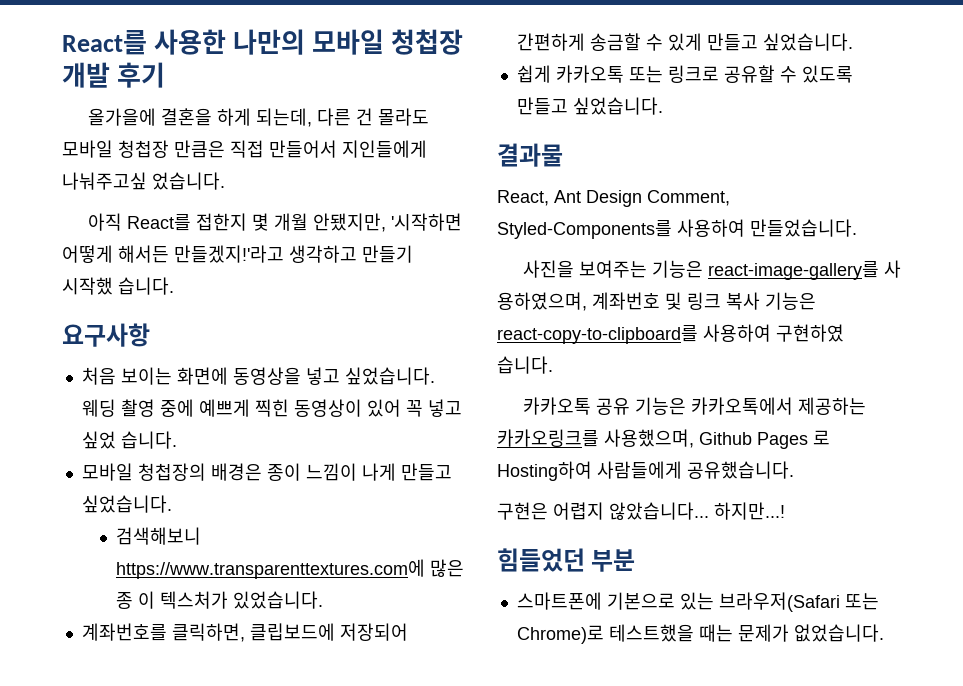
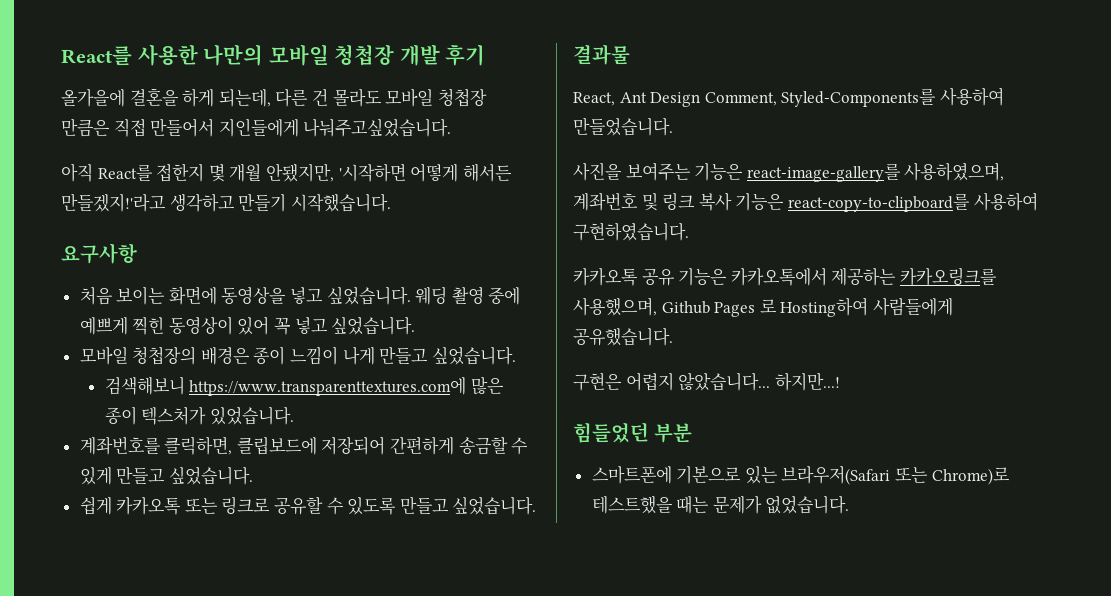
- 올가을에 결혼을 하게 되는데, 다른 건 몰라도 모바일 청첩장 만큼은 직접 만들어서 지인들에게 나눠주고싶 었습니다.
+ 올가을에 결혼을 하게 되는데, 다른 건 몰라도 모바일 청첩장 만큼은 직접 만들어서 지인들에게 나눠주고싶었습니다.
- 아직 React를 접한지 몇 개월 안됐지만, '시작하면 어떻게 해서든 만들겠지!'라고 생각하고 만들기 시작했 습니다.
+ 아직 React를 접한지 몇 개월 안됐지만, '시작하면 어떻게 해서든 만들겠지!'라고 생각하고 만들기 시작했습니다.
- 웨딩 촬영 중에 예쁘게 찍힌 동영상이 있어 꼭 넣고 싶었 습니다.
+ 웨딩 촬영 중에 예쁘게 찍힌 동영상이 있어 꼭 넣고 싶었습니다.
- 검색해보니 https://www.transparenttextures.com에 많은 종 이 텍스처가 있었습니다.
+ 검색해보니 https://www.transparenttextures.com에 많은 종이 텍스처가 있었습니다.
- 사진을 보여주는 기능은 react-image-gallery를 사 용하였으며, 계좌번호 및 링크 복사 기능은 react-copy-to-clipboard를 사용하여 구현하였 습니다.
+ 사진을 보여주는 기능은 react-image-gallery를 사용하였으며, 계좌번호 및 링크 복사 기능은 react-copy-to-clipboard를 사용하여 구현하였습니다.

